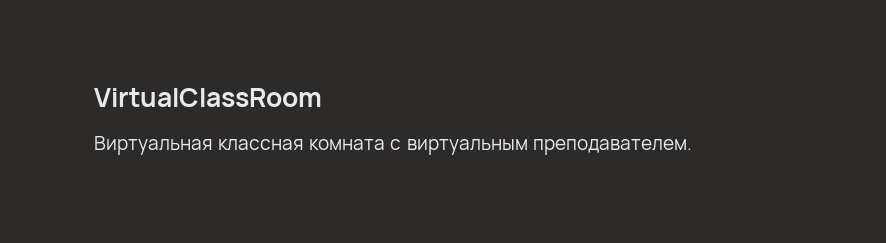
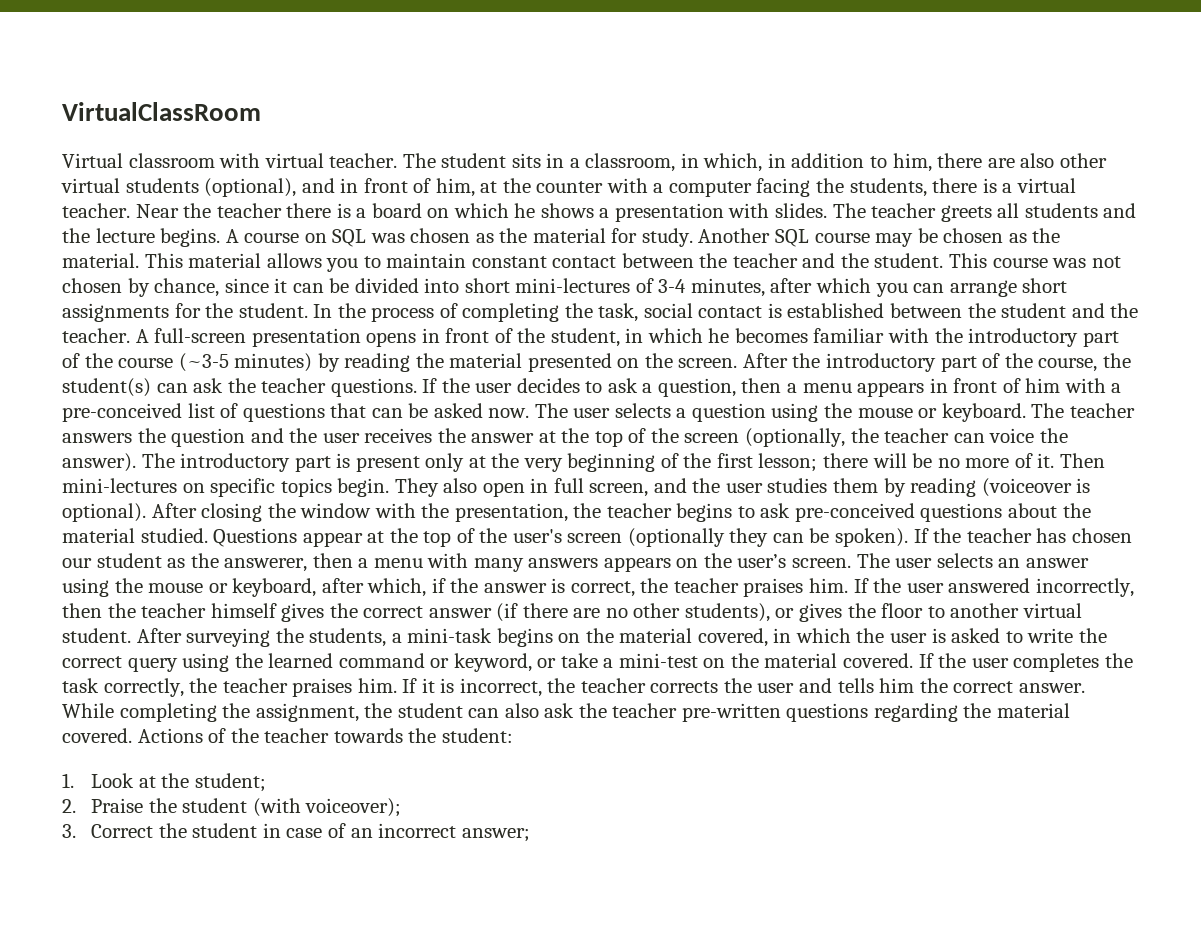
- Виртуальная классная комната с виртуальным преподавателем.
+ Virtual classroom with virtual teacher. The student sits in a classroom, in which, in addition to him, there are also other virtual students (optional), and in front of him, at the counter with a computer facing the students, there is a virtual teacher. Near the teacher there is a board on which he shows a presentation with slides. The teacher greets all students and the lecture begins. A course on SQL was chosen as the material for study. Another SQL course may be chosen as the material. This material allows you to maintain constant contact between the teacher and the student. This course was not chosen by chance, since it can be divided into short mini-lectures of 3-4 minutes, after which you can arrange short assignments for the student. In the process of completing the task, social contact is established between the student and the teacher. A full-screen presentation opens in front of the student, in which he becomes familiar with the introductory part of the course (~3-5 minutes) by reading the material presented on the screen. After the introductory part of the course, the student(s) can ask the teacher questions. If the user decides to ask a question, then a menu appears in front of him with a pre-conceived list of questions that can be asked now. The user selects a question using the mouse or keyboard. The teacher answers the question and the user receives the answer at the top of the screen (optionally, the teacher can voice the answer). The introductory part is present only at the very beginning of the first lesson; there will be no more of it. Then mini-lectures on specific topics begin. They also open in full screen, and the user studies them by reading (voiceover is optional). After closing the window with the presentation, the teacher begins to ask pre-conceived questions about the material studied. Questions appear at the top of the user's screen (optionally they can be spoken). If the teacher has chosen our student as the answerer, then a menu with many answers appears on the user’s screen. The user selects an answer using the mouse or keyboard, after which, if the answer is correct, the teacher praises him. If the user answered incorrectly, then the teacher himself gives the correct answer (if there are no other students), or gives the floor to another virtual student. After surveying the students, a mini-task begins on the material covered, in which the user is asked to write the correct query using the learned command or keyword, or take a mini-test on the material covered. If the user completes the task correctly, the teacher praises him. If it is incorrect, the teacher corrects the user and tells him the correct answer. While completing the assignment, the student can also ask the teacher pre-written questions regarding the material covered. Actions of the teacher towards the student:
+ 1. Look at the student;
+ 2. Praise the student (with voiceover);
+ 3. Correct the student in case of an incorrect answer;

